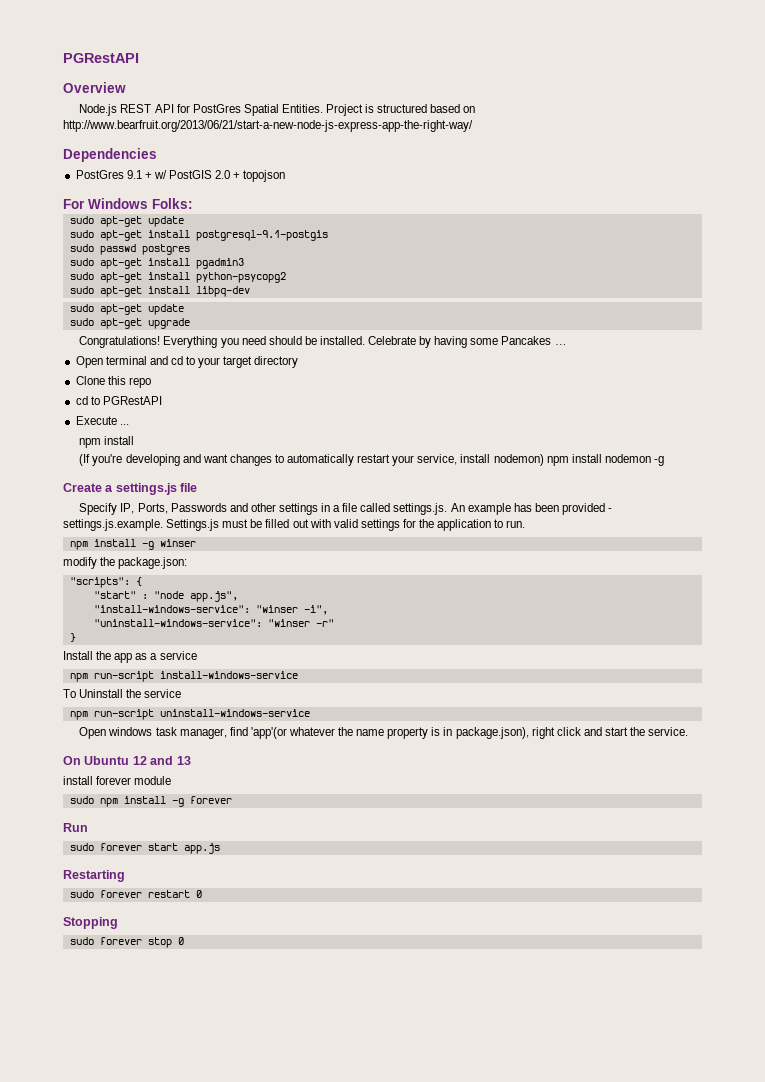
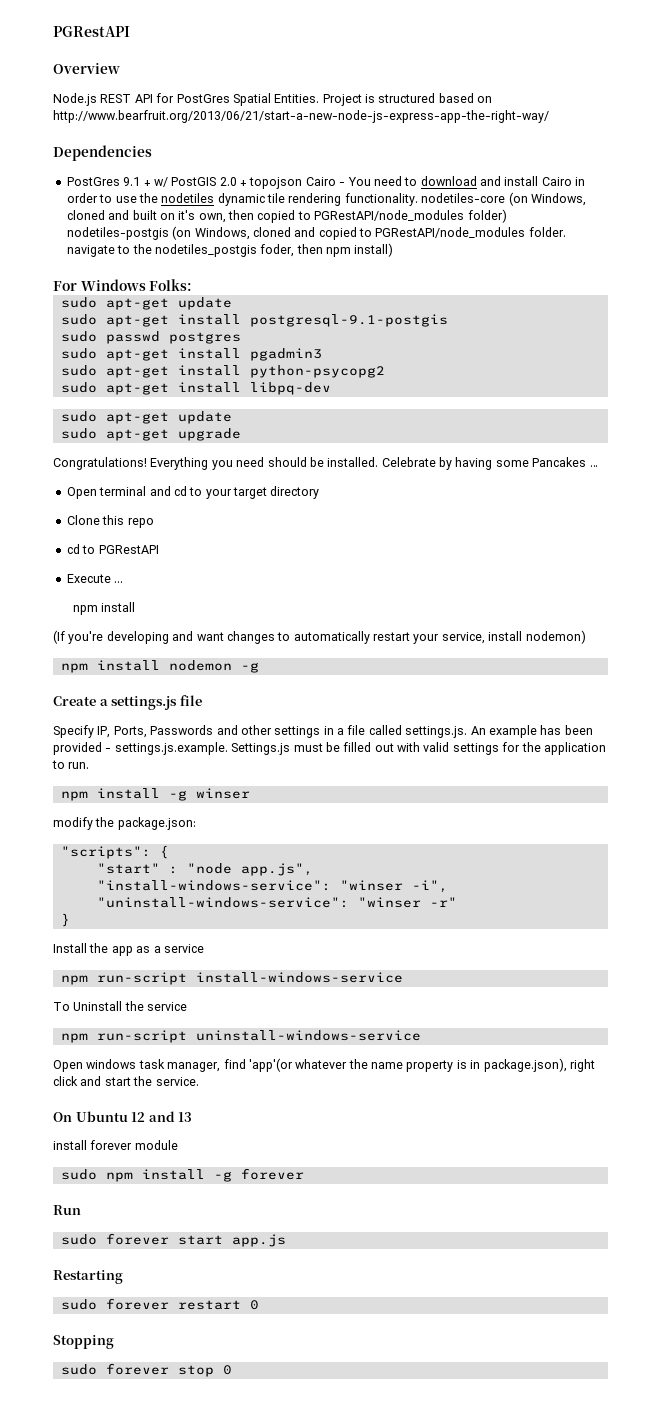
- PostGres 9.1 + w/ PostGIS 2.0 + topojson
+ PostGres 9.1 + w/ PostGIS 2.0 + topojson Cairo - You need to download and install Cairo in order to use the nodetiles dynamic tile rendering functionality. nodetiles-core (on Windows, cloned and built on it's own, then copied to PGRestAPI/node_modules folder) nodetiles-postgis (on Windows, cloned and copied to PGRestAPI/node_modules folder. navigate to the nodetiles_postgis foder, then npm install)
- (If you're developing and want changes to automatically restart your service, install nodemon) npm install nodemon -g
+ (If you're developing and want changes to automatically restart your service, install nodemon)
+ npm install nodemon -g

